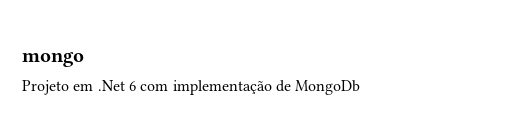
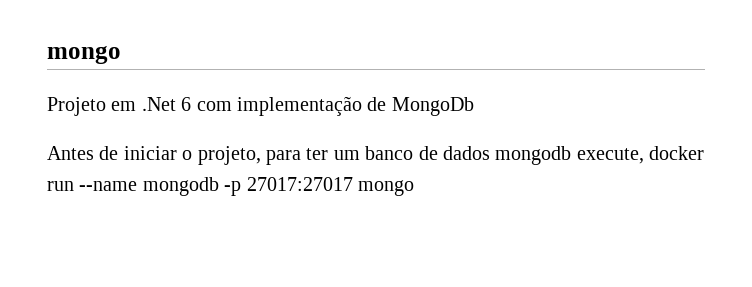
+ Antes de iniciar o projeto, para ter um banco de dados mongodb execute, docker run --name mongodb -p 27017:27017 mongo

